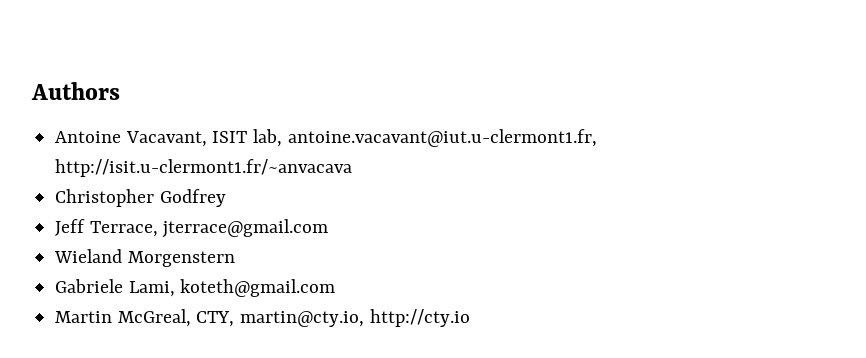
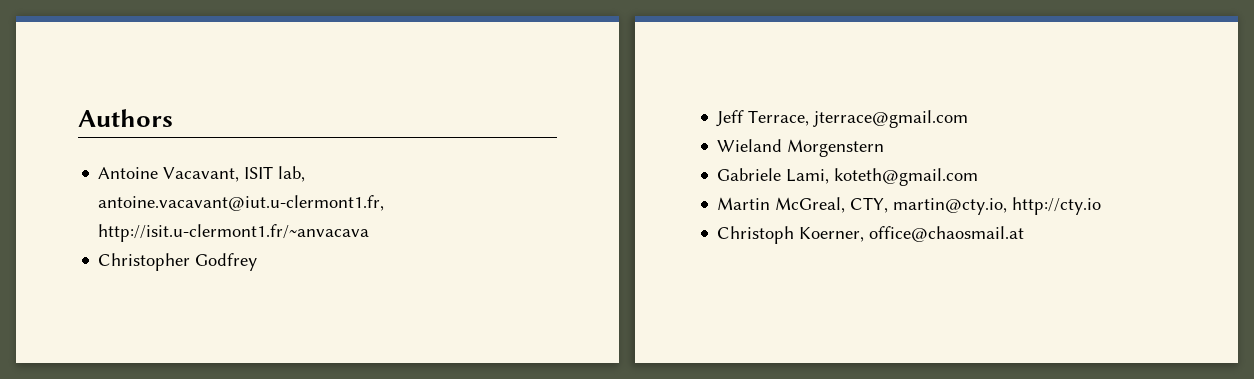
+ Christoph Koerner, office@chaosmail.at

